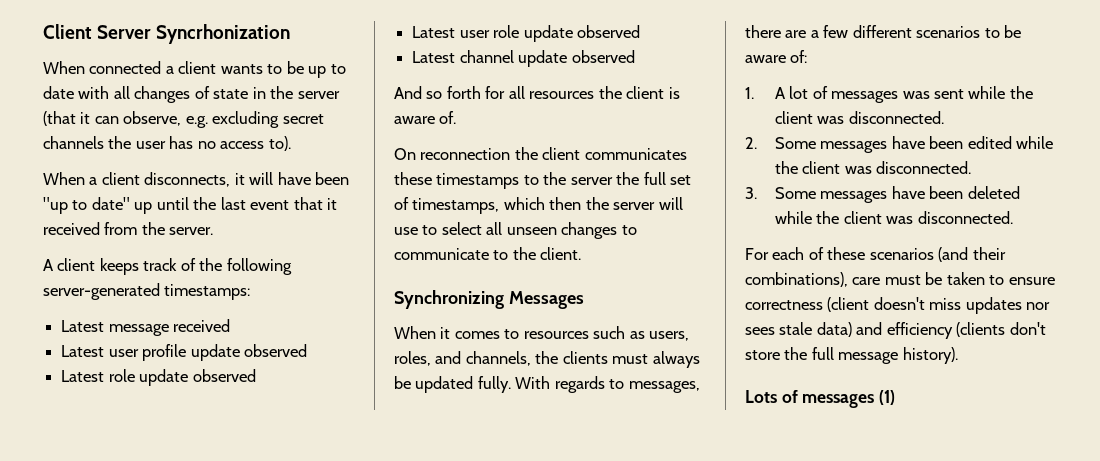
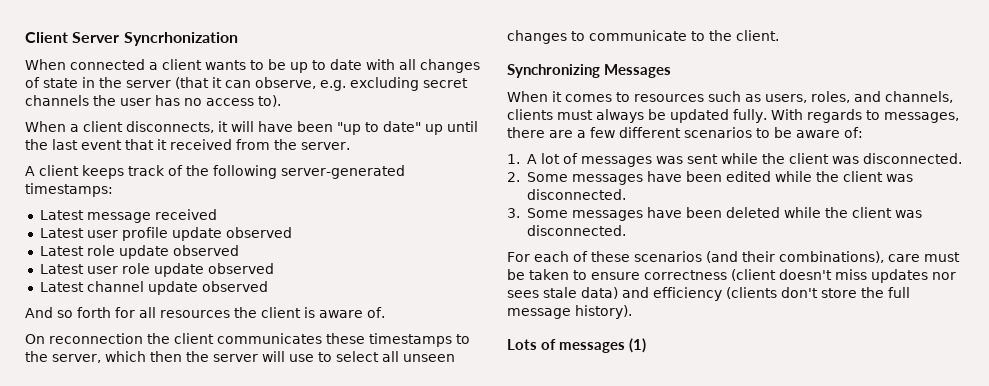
- On reconnection the client communicates these timestamps to the server the full set of timestamps, which then the server will use to select all unseen changes to communicate to the client.
+ On reconnection the client communicates these timestamps to the server, which then the server will use to select all unseen changes to communicate to the client.
- When it comes to resources such as users, roles, and channels, the clients must always be updated fully.
+ When it comes to resources such as users, roles, and channels, clients must always be updated fully.

